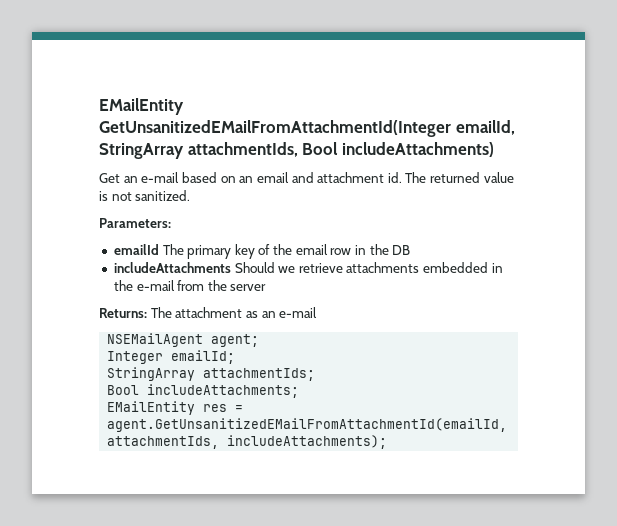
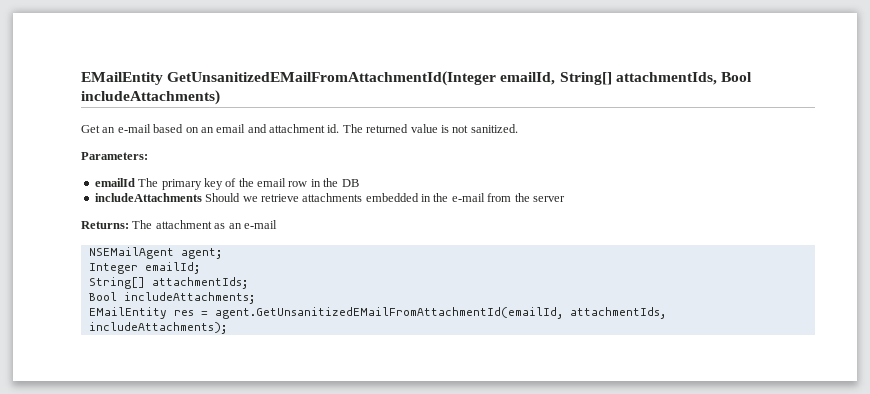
- EMailEntity GetUnsanitizedEMailFromAttachmentId(Integer emailId, StringArray attachmentIds, Bool includeAttachments)
+ EMailEntity GetUnsanitizedEMailFromAttachmentId(Integer emailId, String[] attachmentIds, Bool includeAttachments)
- StringArray attachmentIds;
+ String[] attachmentIds;

